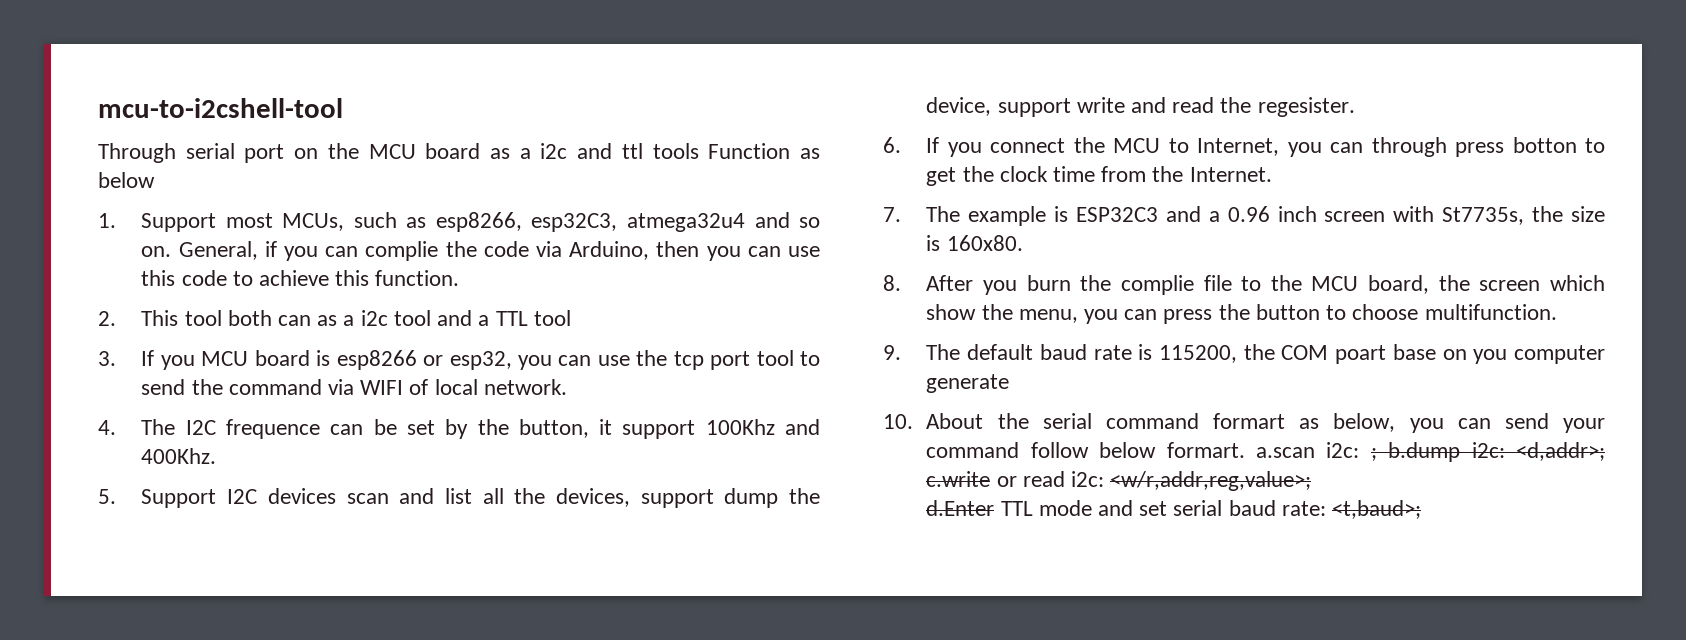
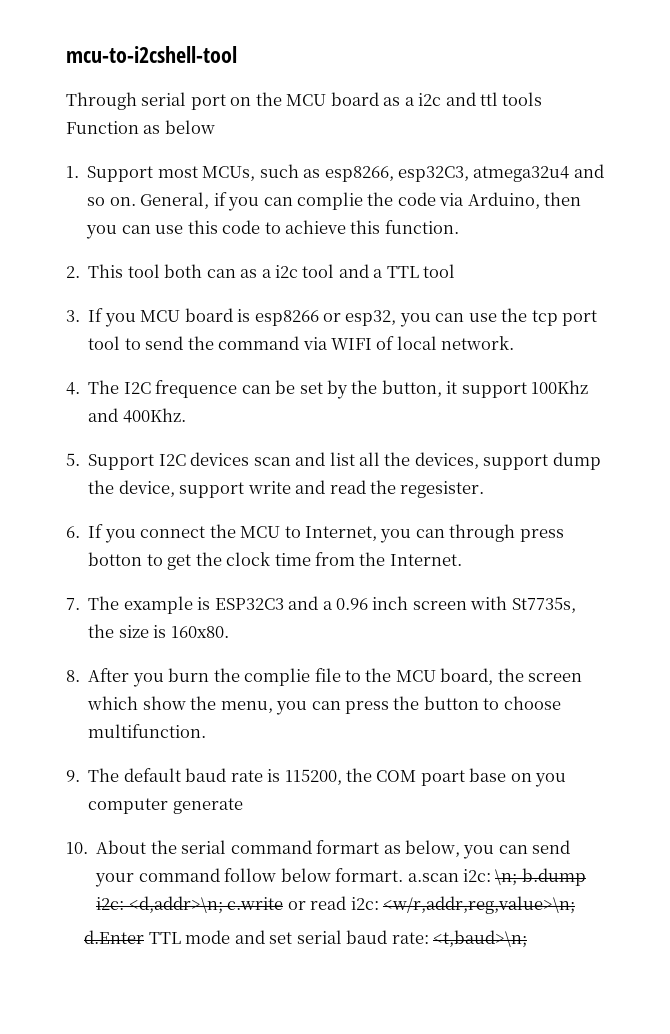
- 10. About the serial command formart as below, you can send your command follow below formart. a.scan i2c: ; b.dump i2c: <d,addr>; c.write or read i2c: <w/r,addr,reg,value>;
+ 10. About the serial command formart as below, you can send your command follow below formart. a.scan i2c: \n; b.dump i2c: <d,addr>\n; c.write or read i2c: <w/r,addr,reg,value>\n;
- d.Enter TTL mode and set serial baud rate: <t,baud>;
+ d.Enter TTL mode and set serial baud rate: <t,baud>\n;

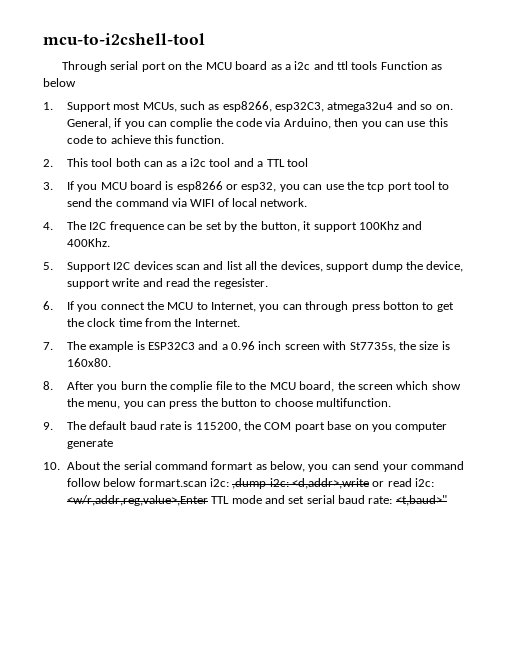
- 10. About the serial command formart as below, you can send your command follow below formart. a.scan i2c: \n; b.dump i2c: <d,addr>\n; c.write or read i2c: <w/r,addr,reg,value>\n;
- d.Enter TTL mode and set serial baud rate: <t,baud>\n;
+ 10. About the serial command formart as below, you can send your command follow below formart.scan i2c: ,dump i2c: <d,addr>,write or read i2c: <w/r,addr,reg,value>,Enter TTL mode and set serial baud rate: <t,baud>"

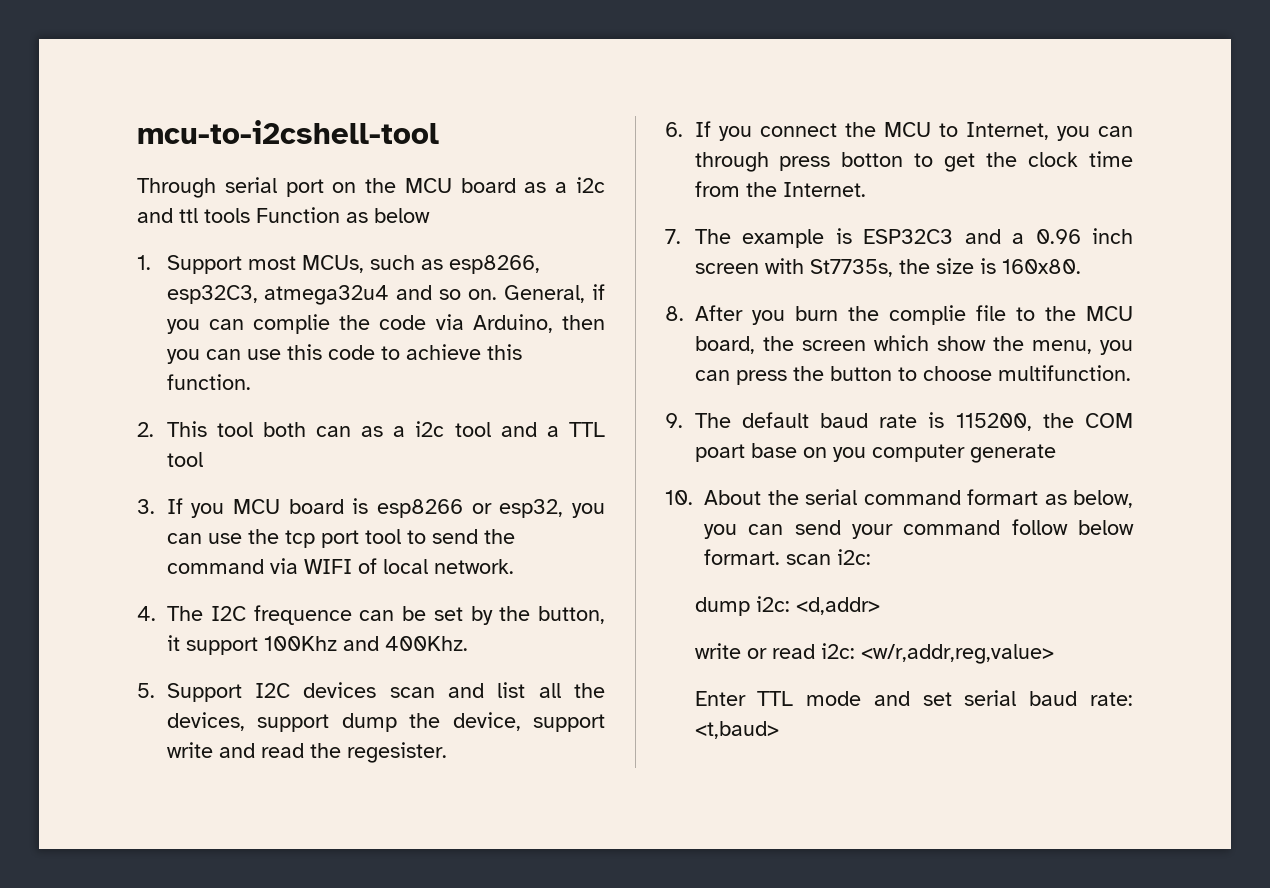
- 10. About the serial command formart as below, you can send your command follow below formart.scan i2c: ,dump i2c: <d,addr>,write or read i2c: <w/r,addr,reg,value>,Enter TTL mode and set serial baud rate: <t,baud>"
+ 10. About the serial command formart as below, you can send your command follow below formart. scan i2c:
+ dump i2c: <d,addr>
+ write or read i2c: <w/r,addr,reg,value>
+ Enter TTL mode and set serial baud rate: <t,baud>

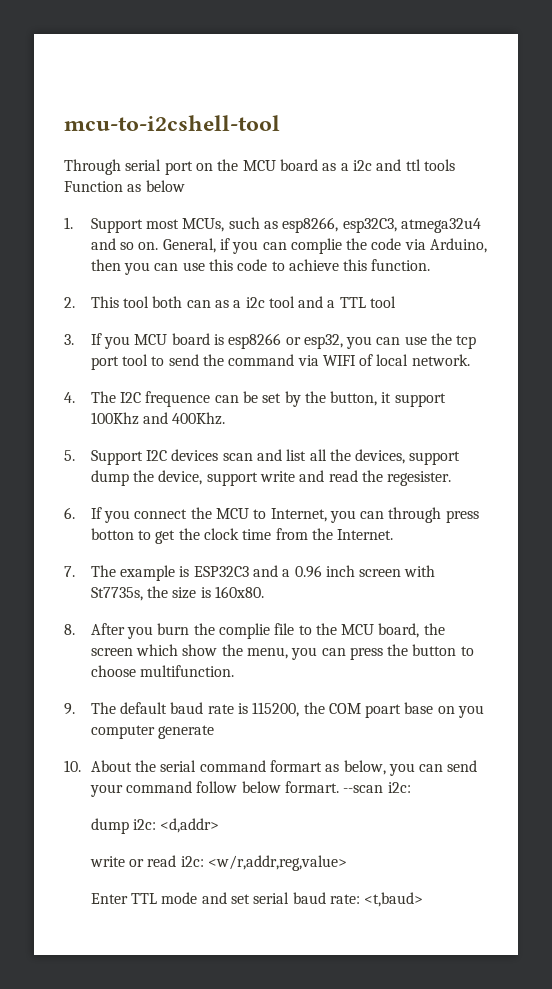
- 10. About the serial command formart as below, you can send your command follow below formart. scan i2c:
+ 10. About the serial command formart as below, you can send your command follow below formart. --scan i2c:

